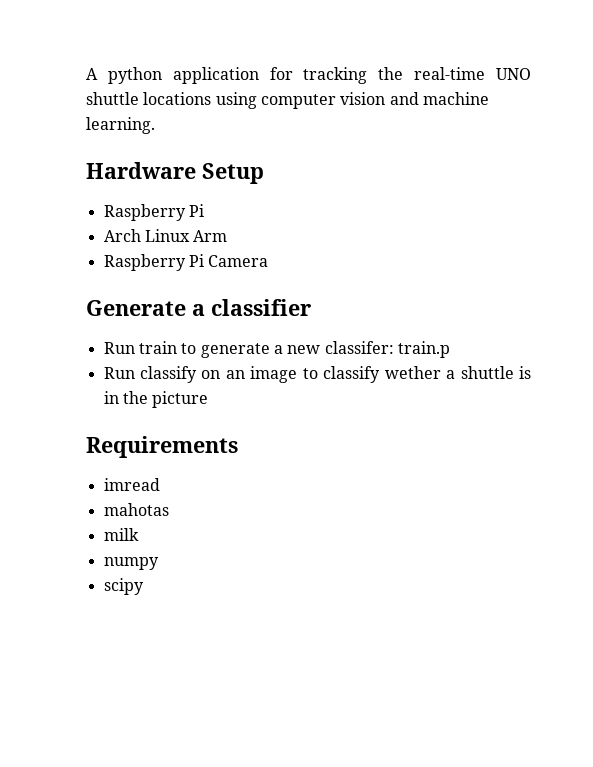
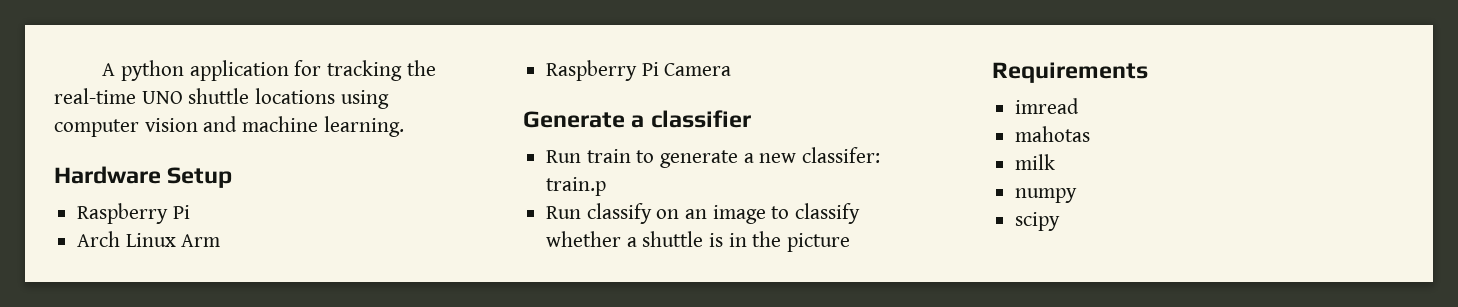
- Run classify on an image to classify wether a shuttle is in the picture
+ Run classify on an image to classify whether a shuttle is in the picture

